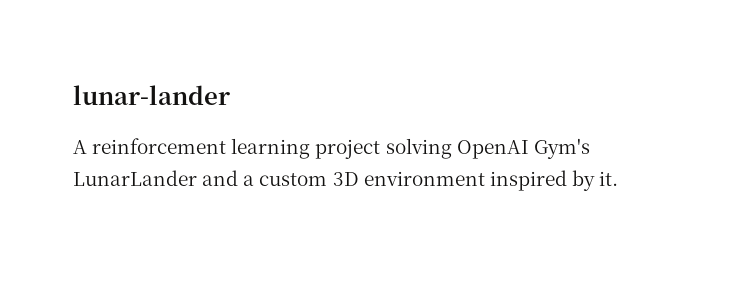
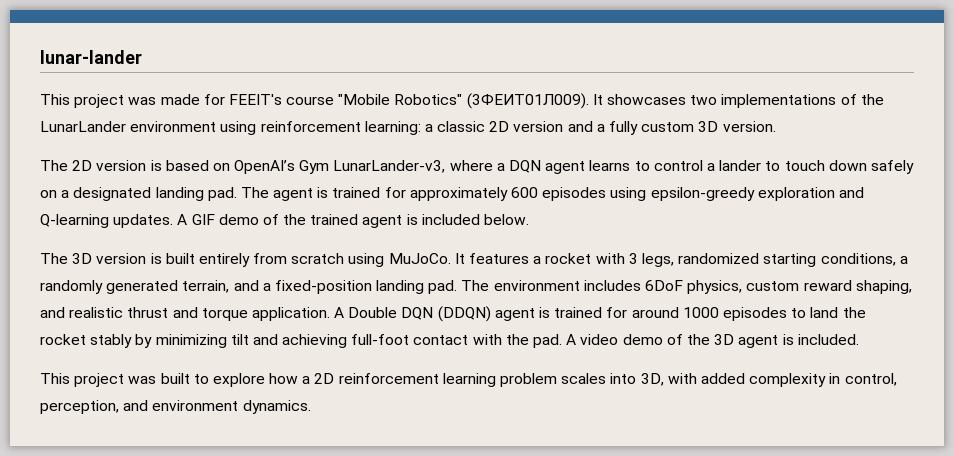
- A reinforcement learning project solving OpenAI Gym's LunarLander and a custom 3D environment inspired by it.
+ This project was made for FEEIT's course "Mobile Robotics" (3ФЕИТ01Л009). It showcases two implementations of the LunarLander environment using reinforcement learning: a classic 2D version and a fully custom 3D version.
+ The 2D version is based on OpenAI’s Gym LunarLander-v3, where a DQN agent learns to control a lander to touch down safely on a designated landing pad. The agent is trained for approximately 600 episodes using epsilon-greedy exploration and Q-learning updates. A GIF demo of the trained agent is included below.
+ The 3D version is built entirely from scratch using MuJoCo. It features a rocket with 3 legs, randomized starting conditions, a randomly generated terrain, and a fixed-position landing pad. The environment includes 6DoF physics, custom reward shaping, and realistic thrust and torque application. A Double DQN (DDQN) agent is trained for around 1000 episodes to land the rocket stably by minimizing tilt and achieving full-foot contact with the pad. A video demo of the 3D agent is included.
+ This project was built to explore how a 2D reinforcement learning problem scales into 3D, with added complexity in control, perception, and environment dynamics.

